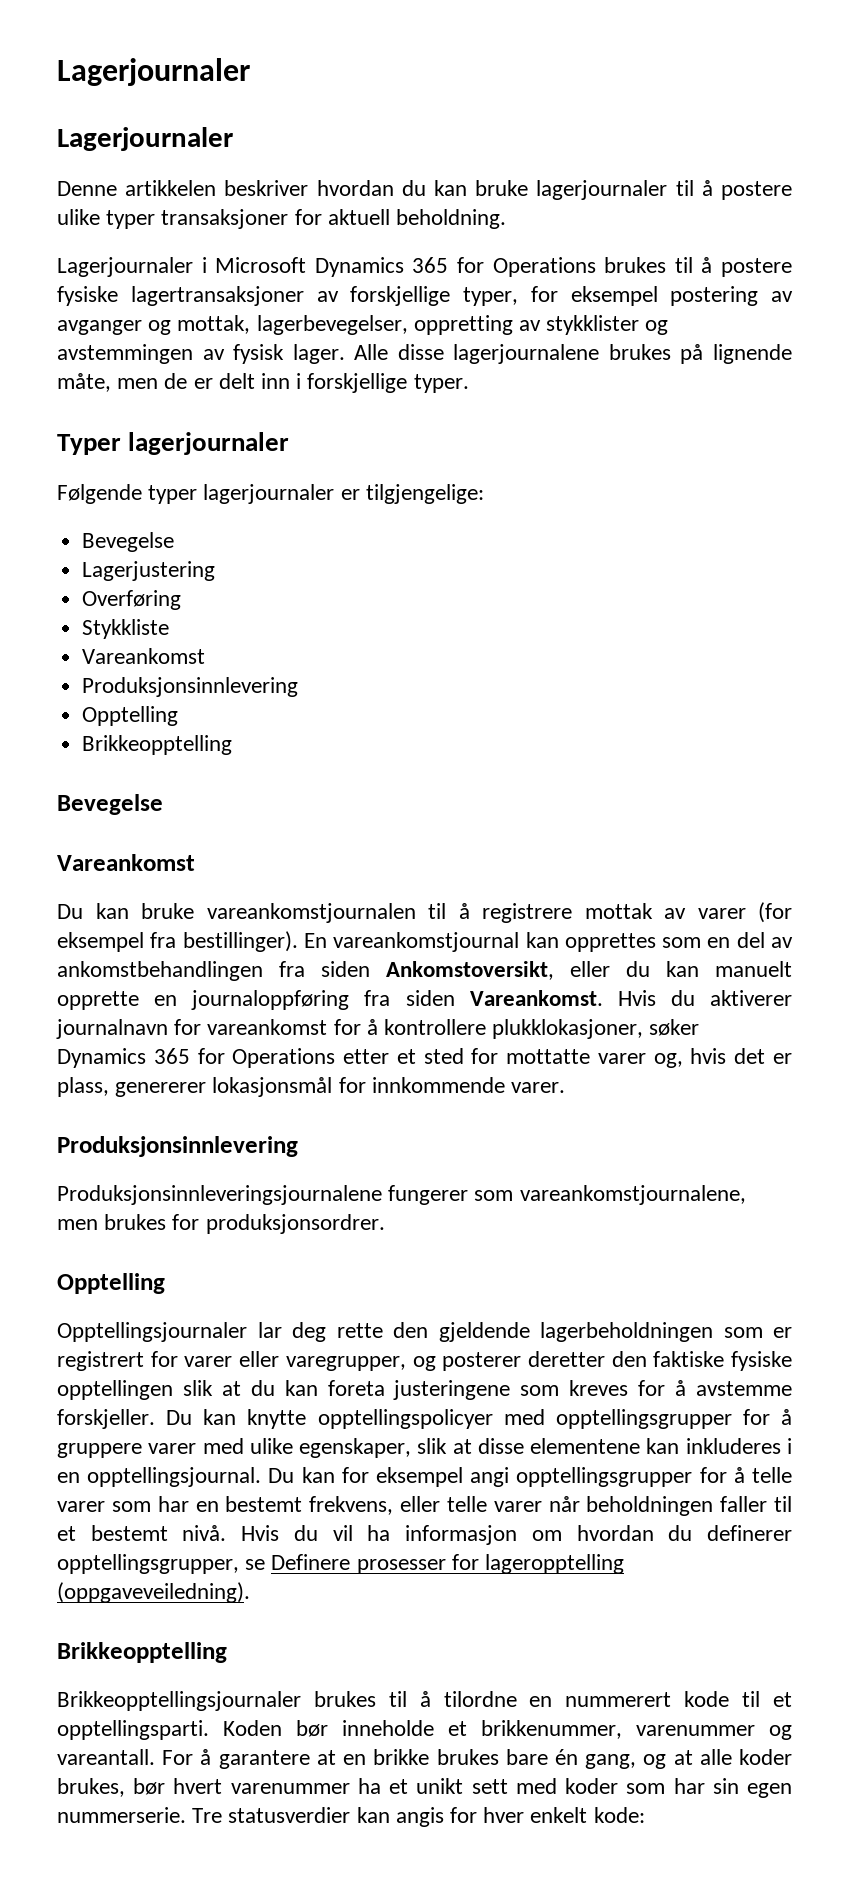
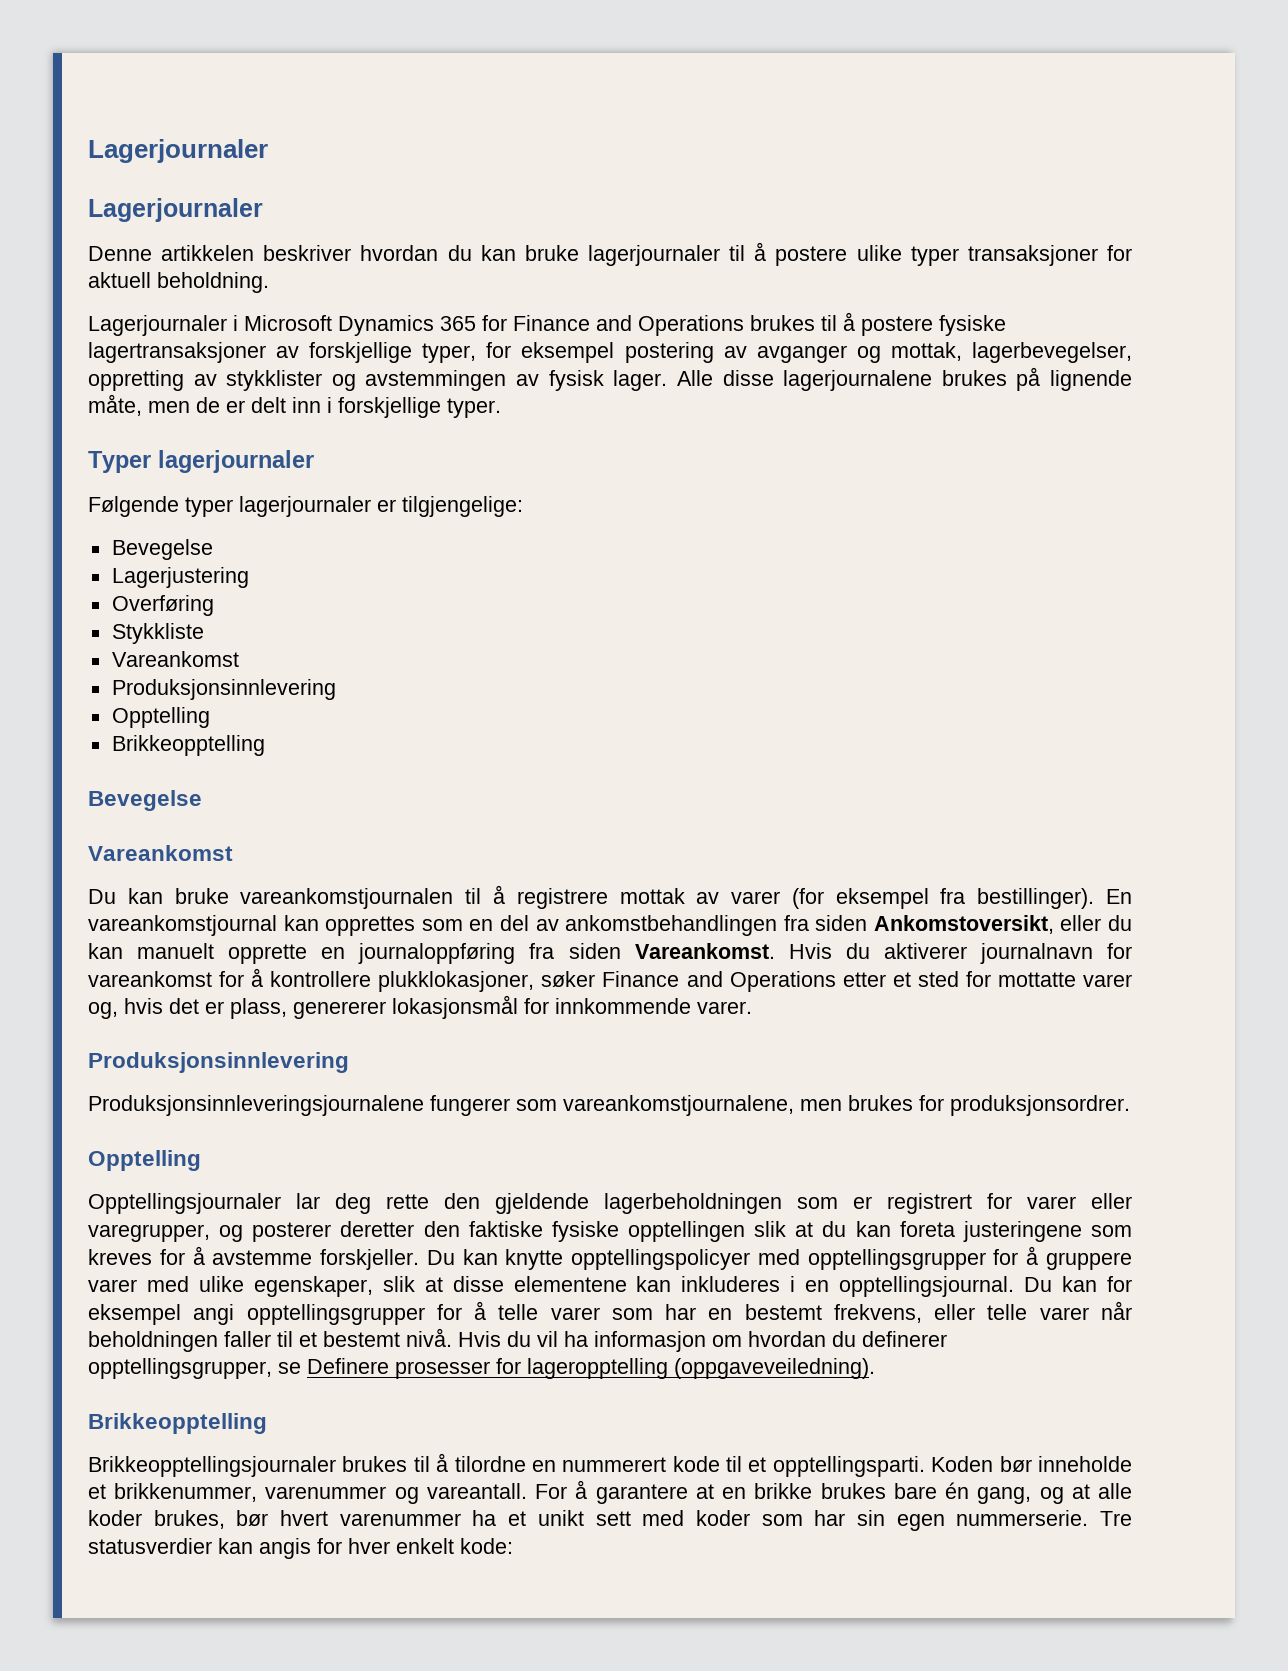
- Lagerjournaler i Microsoft Dynamics 365 for Operations brukes til å postere fysiske lagertransaksjoner av forskjellige typer, for eksempel postering av avganger og mottak, lagerbevegelser, oppretting av stykklister og avstemmingen av fysisk lager.
+ Lagerjournaler i Microsoft Dynamics 365 for Finance and Operations brukes til å postere fysiske lagertransaksjoner av forskjellige typer, for eksempel postering av avganger og mottak, lagerbevegelser, oppretting av stykklister og avstemmingen av fysisk lager.
- Hvis du aktiverer journalnavn for vareankomst for å kontrollere plukklokasjoner, søker Dynamics 365 for Operations etter et sted for mottatte varer og, hvis det er plass, genererer lokasjonsmål for innkommende varer.
+ Hvis du aktiverer journalnavn for vareankomst for å kontrollere plukklokasjoner, søker Finance and Operations etter et sted for mottatte varer og, hvis det er plass, genererer lokasjonsmål for innkommende varer.

